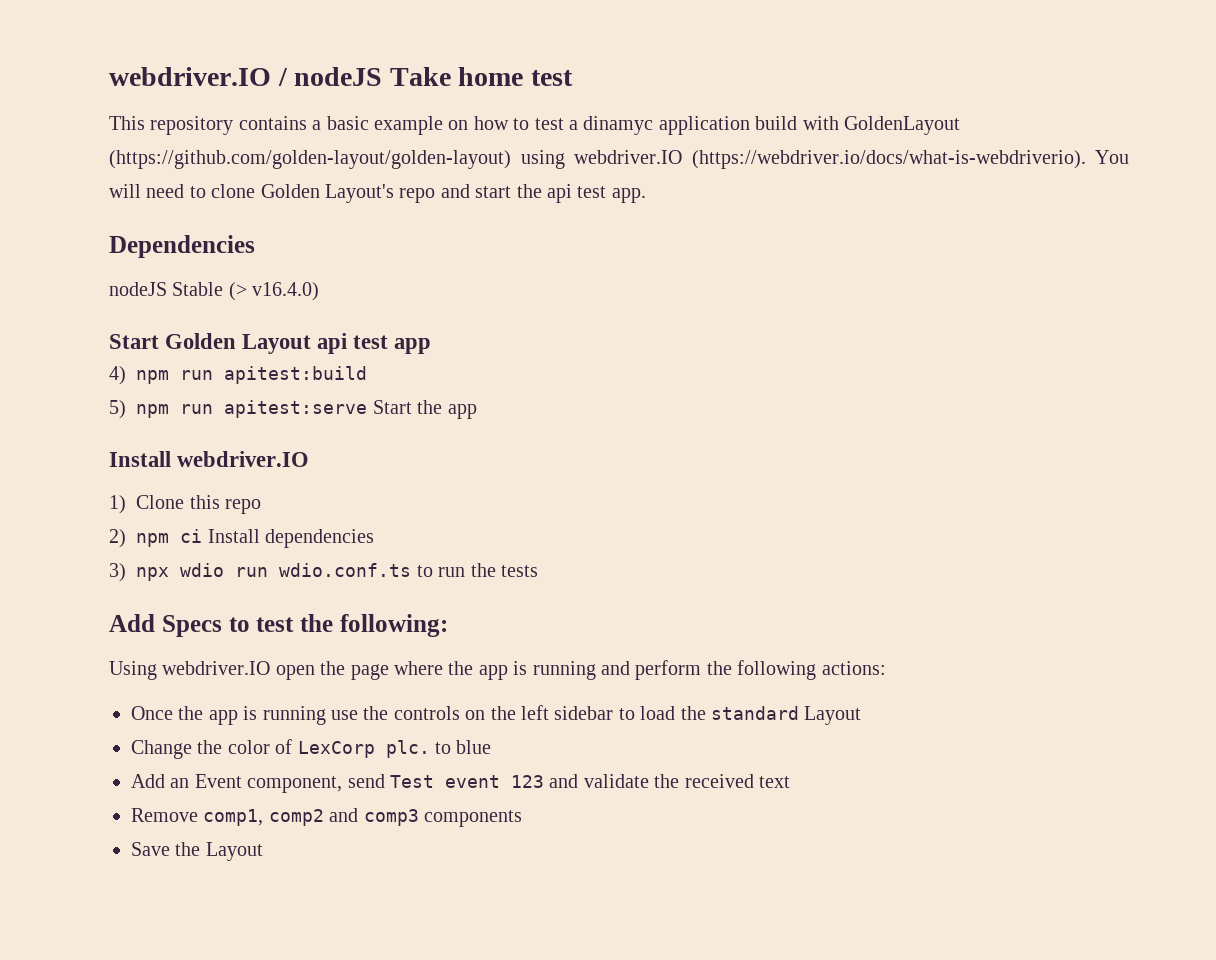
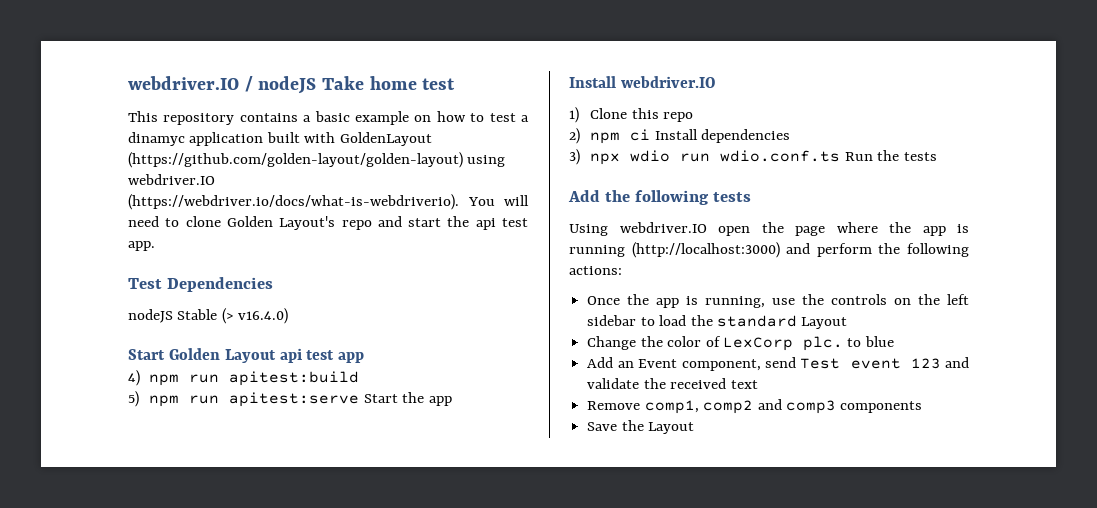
- This repository contains a basic example on how to test a dinamyc application build with GoldenLayout (https://github.com/golden-layout/golden-layout) using webdriver.IO (https://webdriver.io/docs/what-is-webdriverio). You will need to clone Golden Layout's repo and start the api test app.
+ This repository contains a basic example on how to test a dinamyc application built with GoldenLayout (https://github.com/golden-layout/golden-layout) using webdriver.IO (https://webdriver.io/docs/what-is-webdriverio). You will need to clone Golden Layout's repo and start the api test app.
- Dependencies
+ Test Dependencies
- 3) npx wdio run wdio.conf.ts to run the tests
+ 3) npx wdio run wdio.conf.ts Run the tests
- Add Specs to test the following:
+ Add the following tests
- Using webdriver.IO open the page where the app is running and perform the following actions:
+ Using webdriver.IO open the page where the app is running (http://localhost:3000) and perform the following actions:
- Once the app is running use the controls on the left sidebar to load the standard Layout
+ Once the app is running, use the controls on the left sidebar to load the standard Layout

